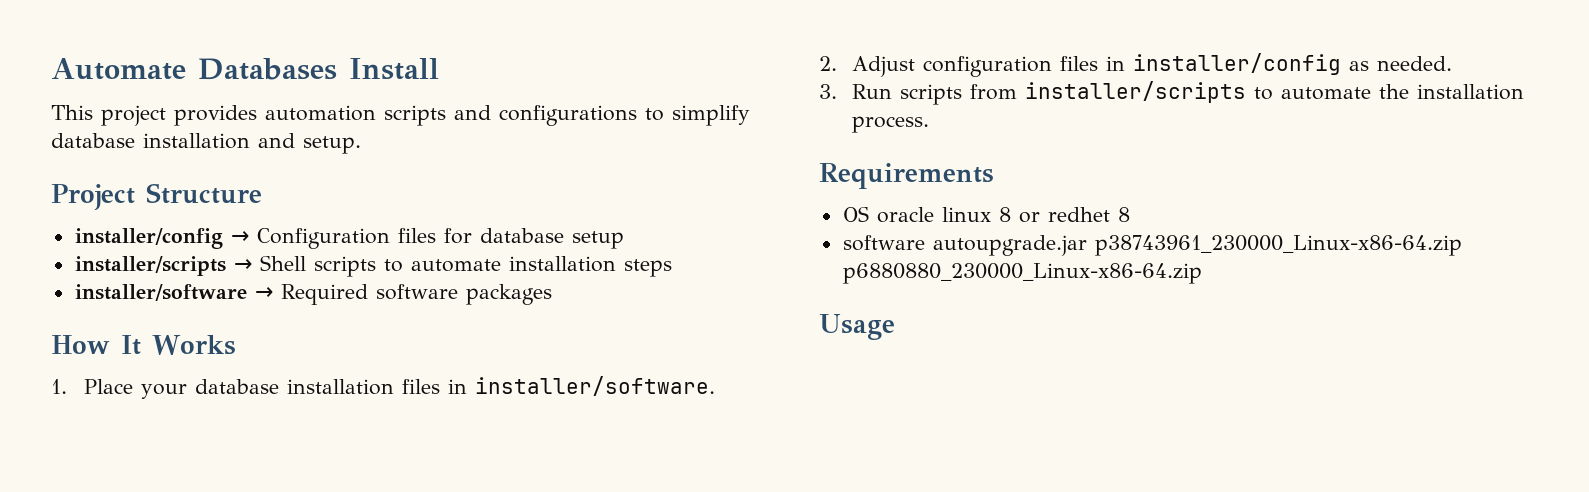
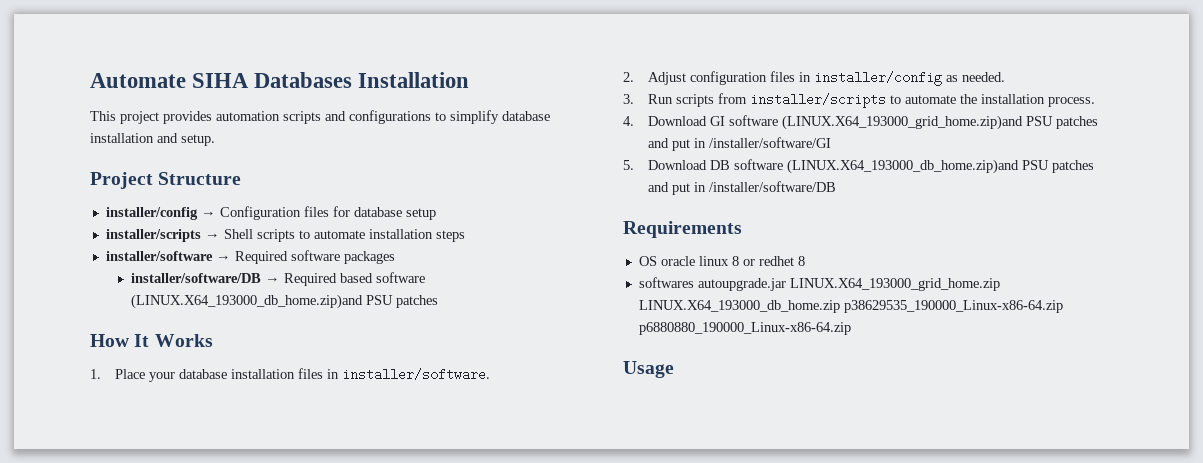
- Automate Databases Install
+ Automate SIHA Databases Installation
+ installer/software/DB → Required based software (LINUX.X64_193000_db_home.zip)and PSU patches
+ 4. Download GI software (LINUX.X64_193000_grid_home.zip)and PSU patches and put in /installer/software/GI
+ 5. Download DB software (LINUX.X64_193000_db_home.zip)and PSU patches and put in /installer/software/DB
- software autoupgrade.jar p38743961_230000_Linux-x86-64.zip p6880880_230000_Linux-x86-64.zip
+ softwares autoupgrade.jar LINUX.X64_193000_grid_home.zip LINUX.X64_193000_db_home.zip p38629535_190000_Linux-x86-64.zip p6880880_190000_Linux-x86-64.zip

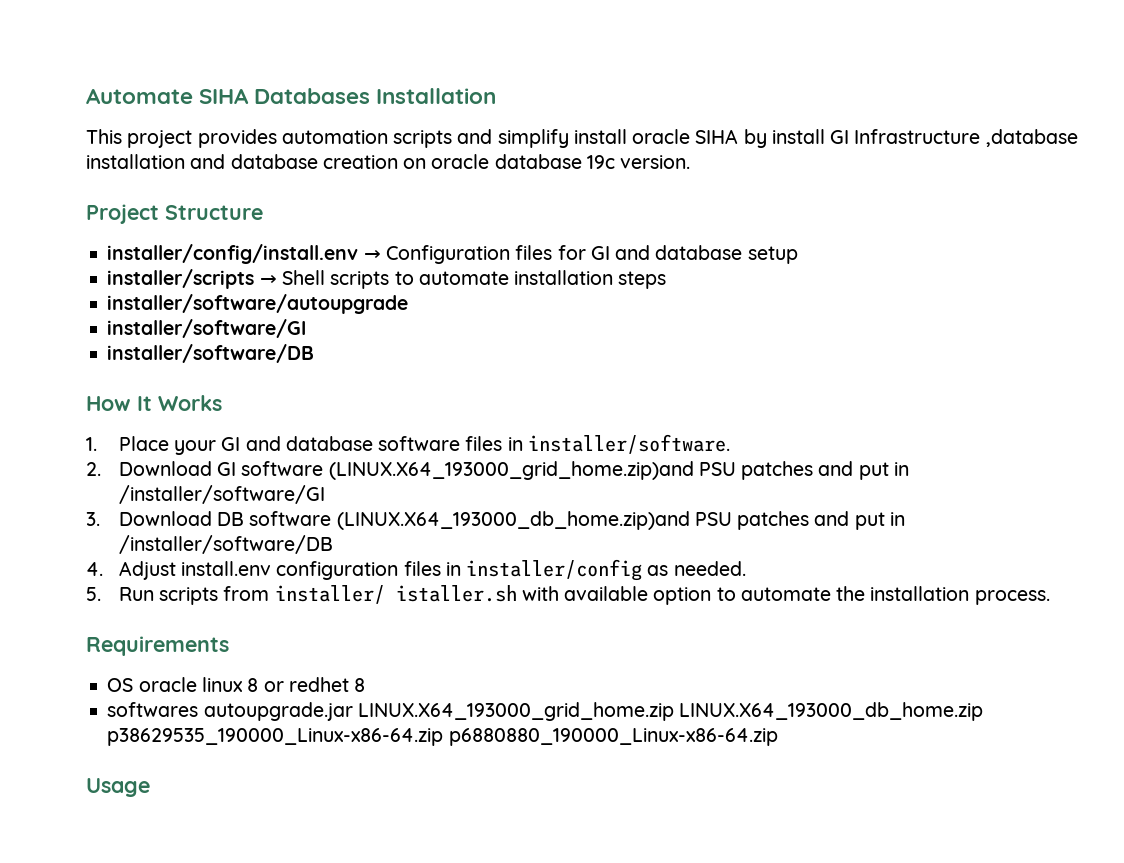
- This project provides automation scripts and configurations to simplify database installation and setup.
+ This project provides automation scripts and simplify install oracle SIHA by install GI Infrastructure ,database installation and database creation on oracle database 19c version.
- installer/config → Configuration files for database setup
+ installer/config/install.env → Configuration files for GI and database setup
- installer/software → Required software packages
- installer/software/DB → Required based software (LINUX.X64_193000_db_home.zip)and PSU patches
+ installer/software/autoupgrade
+ installer/software/GI
+ installer/software/DB
- 1. Place your database installation files in installer/software.
+ 1. Place your GI and database software files in installer/software.
- 2. Adjust configuration files in installer/config as needed.
- 3. Run scripts from installer/scripts to automate the installation process.
- 4. Download GI software (LINUX.X64_193000_grid_home.zip)and PSU patches and put in /installer/software/GI
+ 2. Download GI software (LINUX.X64_193000_grid_home.zip)and PSU patches and put in /installer/software/GI
- 5. Download DB software (LINUX.X64_193000_db_home.zip)and PSU patches and put in /installer/software/DB
+ 3. Download DB software (LINUX.X64_193000_db_home.zip)and PSU patches and put in /installer/software/DB
+ 4. Adjust install.env configuration files in installer/config as needed.
+ 5. Run scripts from installer/ istaller.sh with available option to automate the installation process.

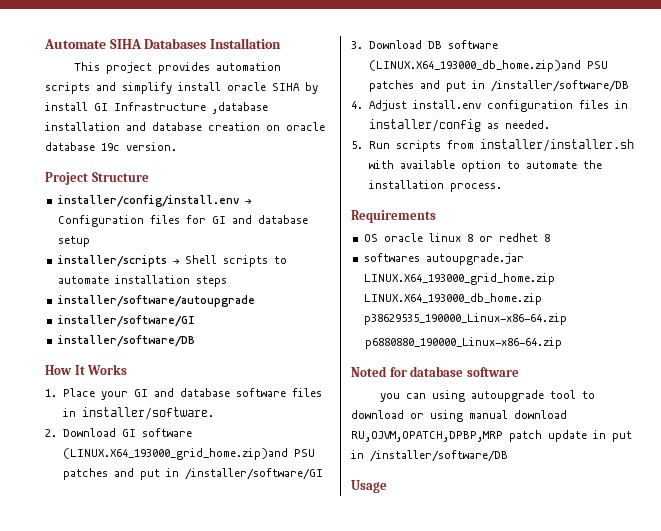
- 5. Run scripts from installer/ istaller.sh with available option to automate the installation process.
+ 5. Run scripts from installer/installer.sh with available option to automate the installation process.
- softwares autoupgrade.jar LINUX.X64_193000_grid_home.zip LINUX.X64_193000_db_home.zip p38629535_190000_Linux-x86-64.zip p6880880_190000_Linux-x86-64.zip
+ softwares autoupgrade.jar LINUX.X64_193000_grid_home.zip LINUX.X64_193000_db_home.zip p38629535_190000_Linux-x86-64.zip
+ p6880880_190000_Linux-x86-64.zip
+ Noted for database software
+ you can using autoupgrade tool to download or using manual download RU,OJVM,OPATCH,DPBP,MRP patch update in put in /installer/software/DB

